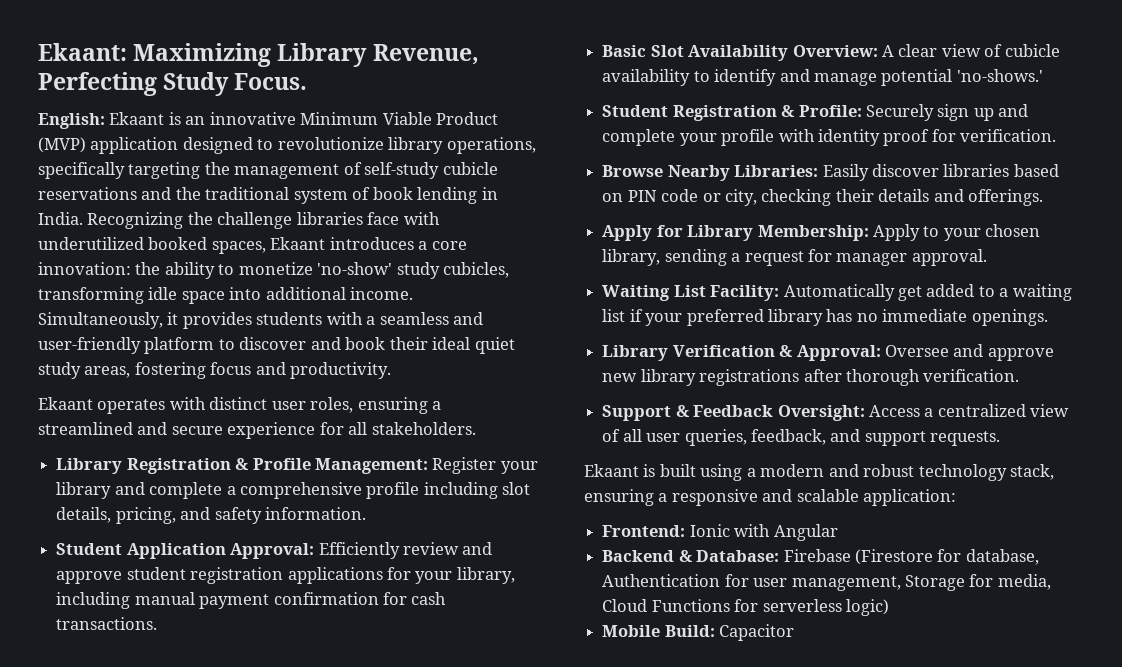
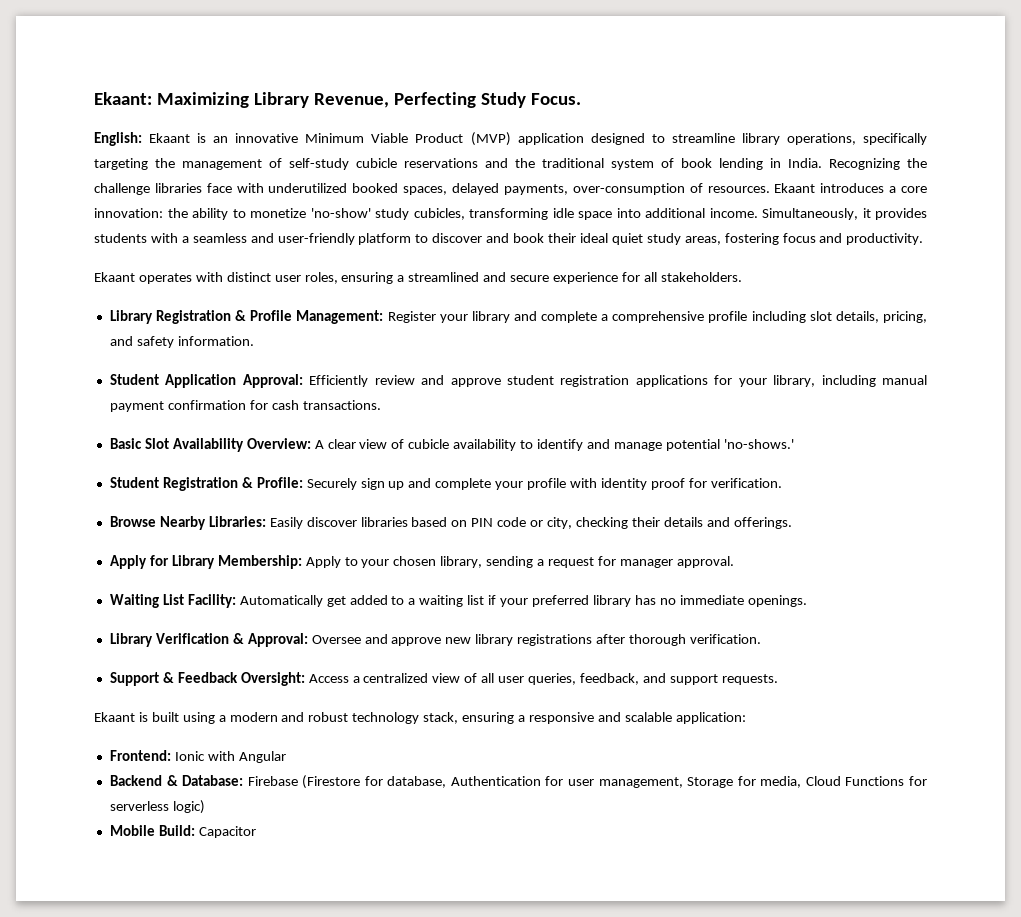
- English: Ekaant is an innovative Minimum Viable Product (MVP) application designed to revolutionize library operations, specifically targeting the management of self-study cubicle reservations and the traditional system of book lending in India.
+ English: Ekaant is an innovative Minimum Viable Product (MVP) application designed to streamline library operations, specifically targeting the management of self-study cubicle reservations and the traditional system of book lending in India.
- Recognizing the challenge libraries face with underutilized booked spaces, Ekaant introduces a core innovation: the ability to monetize 'no-show' study cubicles, transforming idle space into additional income.
+ Recognizing the challenge libraries face with underutilized booked spaces, delayed payments, over-consumption of resources. Ekaant introduces a core innovation: the ability to monetize 'no-show' study cubicles, transforming idle space into additional income.

